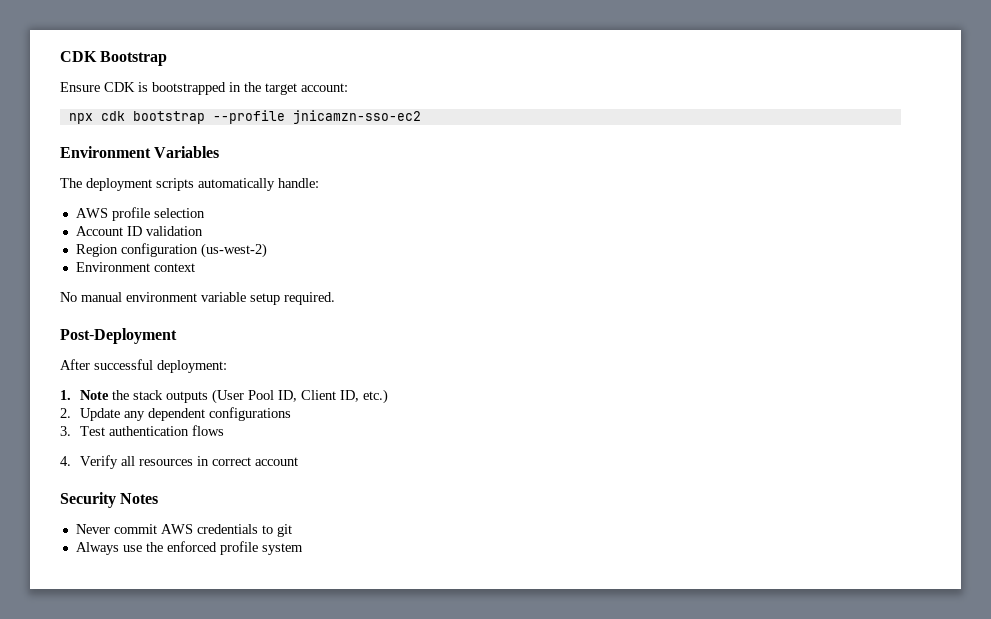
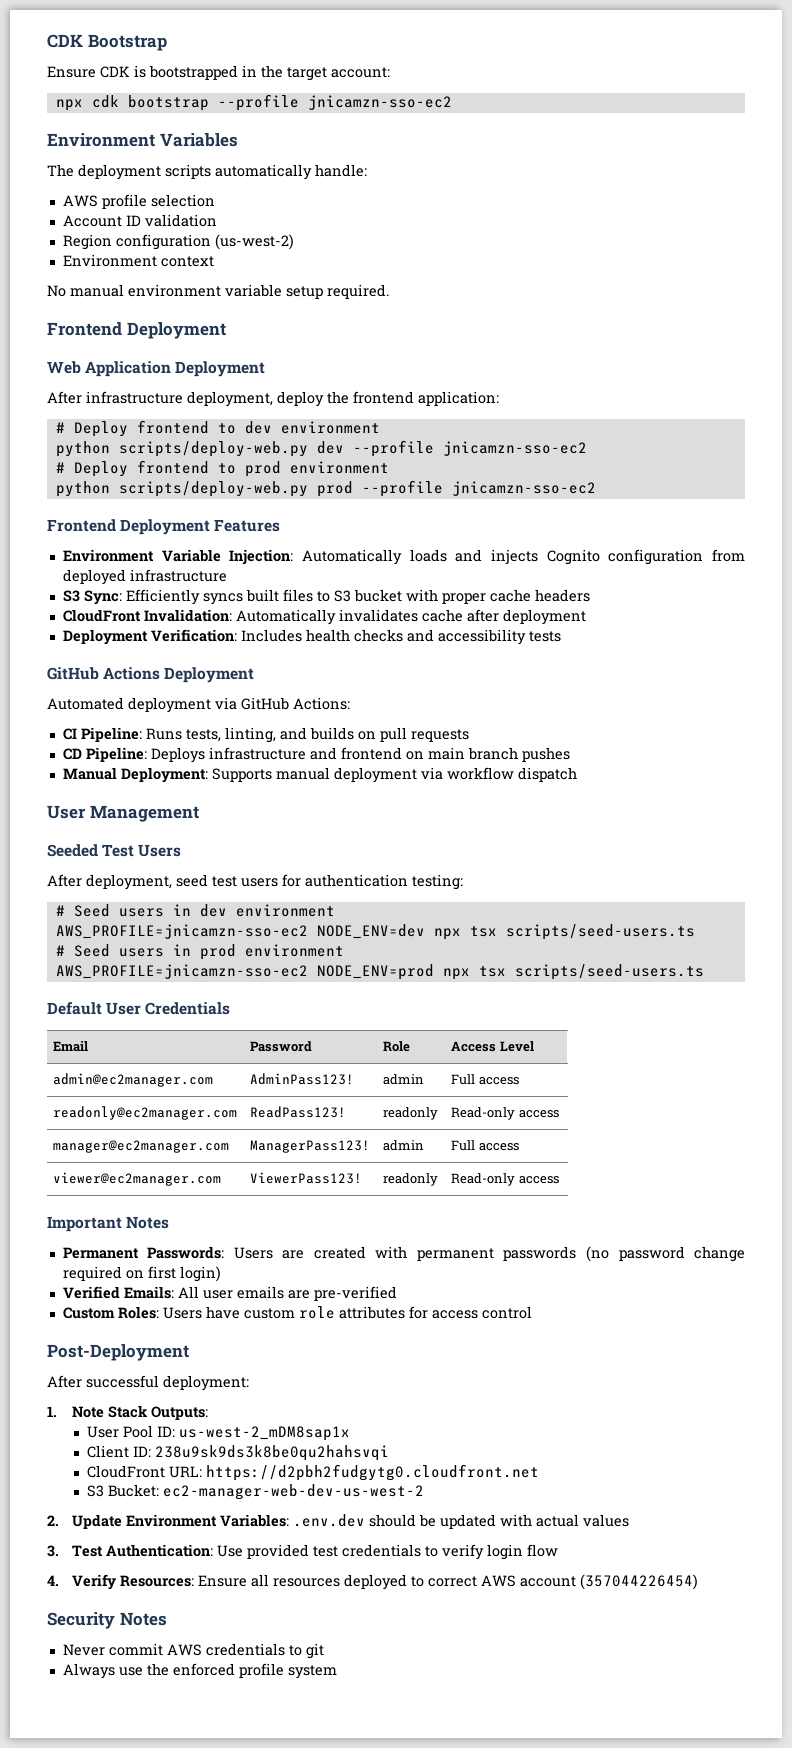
  No manual environment variable setup required.
+ Frontend Deployment
+ Web Application Deployment
+ After infrastructure deployment, deploy the frontend application:
+ # Deploy frontend to dev environment
+ python scripts/deploy-web.py dev --profile jnicamzn-sso-ec2
+ # Deploy frontend to prod environment
+ python scripts/deploy-web.py prod --profile jnicamzn-sso-ec2
+ Frontend Deployment Features
+ Environment Variable Injection: Automatically loads and injects Cognito configuration from deployed infrastructure
+ S3 Sync: Efficiently syncs built files to S3 bucket with proper cache headers
+ CloudFront Invalidation: Automatically invalidates cache after deployment
+ Deployment Verification: Includes health checks and accessibility tests
+ GitHub Actions Deployment
+ Automated deployment via GitHub Actions:
+ CI Pipeline: Runs tests, linting, and builds on pull requests
+ CD Pipeline: Deploys infrastructure and frontend on main branch pushes
+ Manual Deployment: Supports manual deployment via workflow dispatch
+ User Management
+ Seeded Test Users
+ After deployment, seed test users for authentication testing:
+ # Seed users in dev environment
+ AWS_PROFILE=jnicamzn-sso-ec2 NODE_ENV=dev npx tsx scripts/seed-users.ts
+ # Seed users in prod environment
+ AWS_PROFILE=jnicamzn-sso-ec2 NODE_ENV=prod npx tsx scripts/seed-users.ts
+ Default User Credentials
+ Email | Password | Role | Access Level
+ admin@ec2manager.com | AdminPass123! | admin | Full access
+ readonly@ec2manager.com | ReadPass123! | readonly | Read-only access
+ manager@ec2manager.com | ManagerPass123! | admin | Full access
+ viewer@ec2manager.com | ViewerPass123! | readonly | Read-only access
+ Important Notes
+ Permanent Passwords: Users are created with permanent passwords (no password change required on first login)
+ Verified Emails: All user emails are pre-verified
+ Custom Roles: Users have custom role attributes for access control
- 1. Note the stack outputs (User Pool ID, Client ID, etc.)
- 2. Update any dependent configurations
- 3. Test authentication flows
- 4. Verify all resources in correct account
+ 1. Note Stack Outputs:
+ User Pool ID: us-west-2_mDM8sap1x
+ Client ID: 238u9sk9ds3k8be0qu2hahsvqi
+ CloudFront URL: https://d2pbh2fudgytg0.cloudfront.net
+ S3 Bucket: ec2-manager-web-dev-us-west-2
+ 2. Update Environment Variables: .env.dev should be updated with actual values
+ 3. Test Authentication: Use provided test credentials to verify login flow
+ 4. Verify Resources: Ensure all resources deployed to correct AWS account (357044226454)

